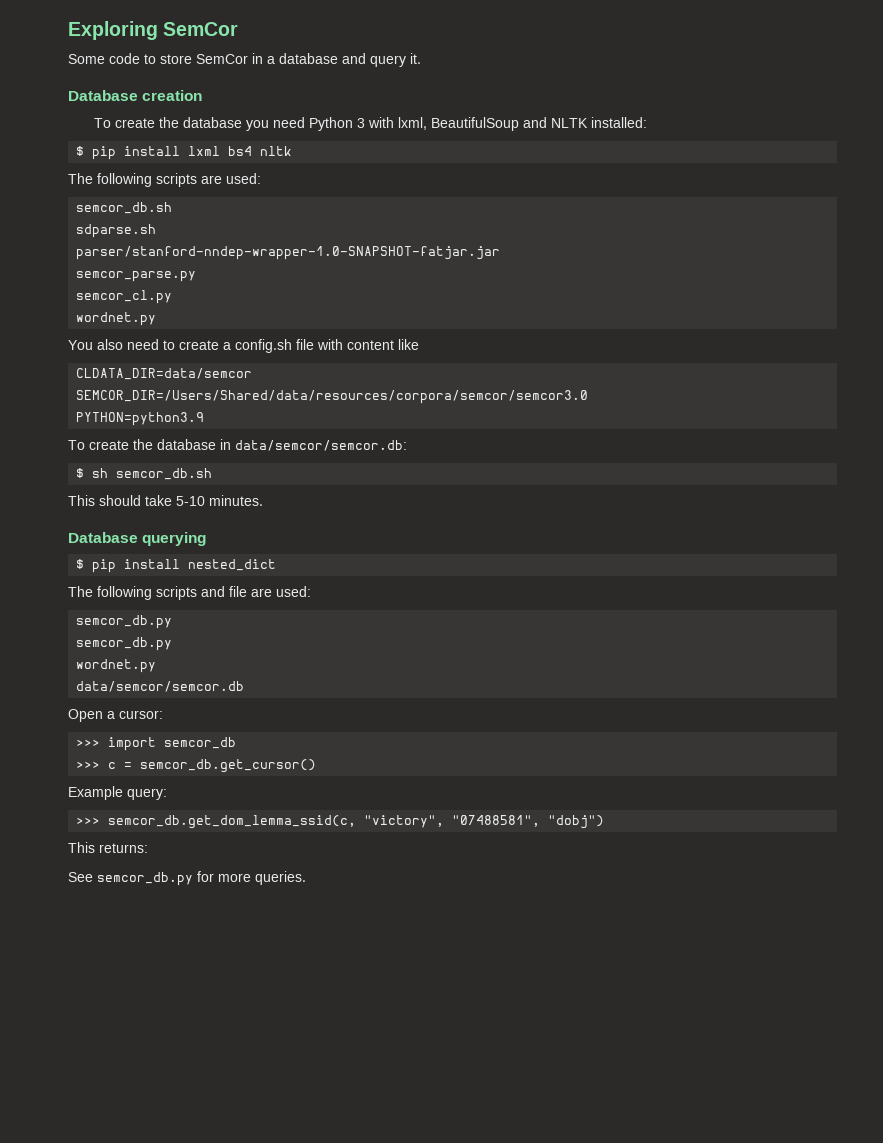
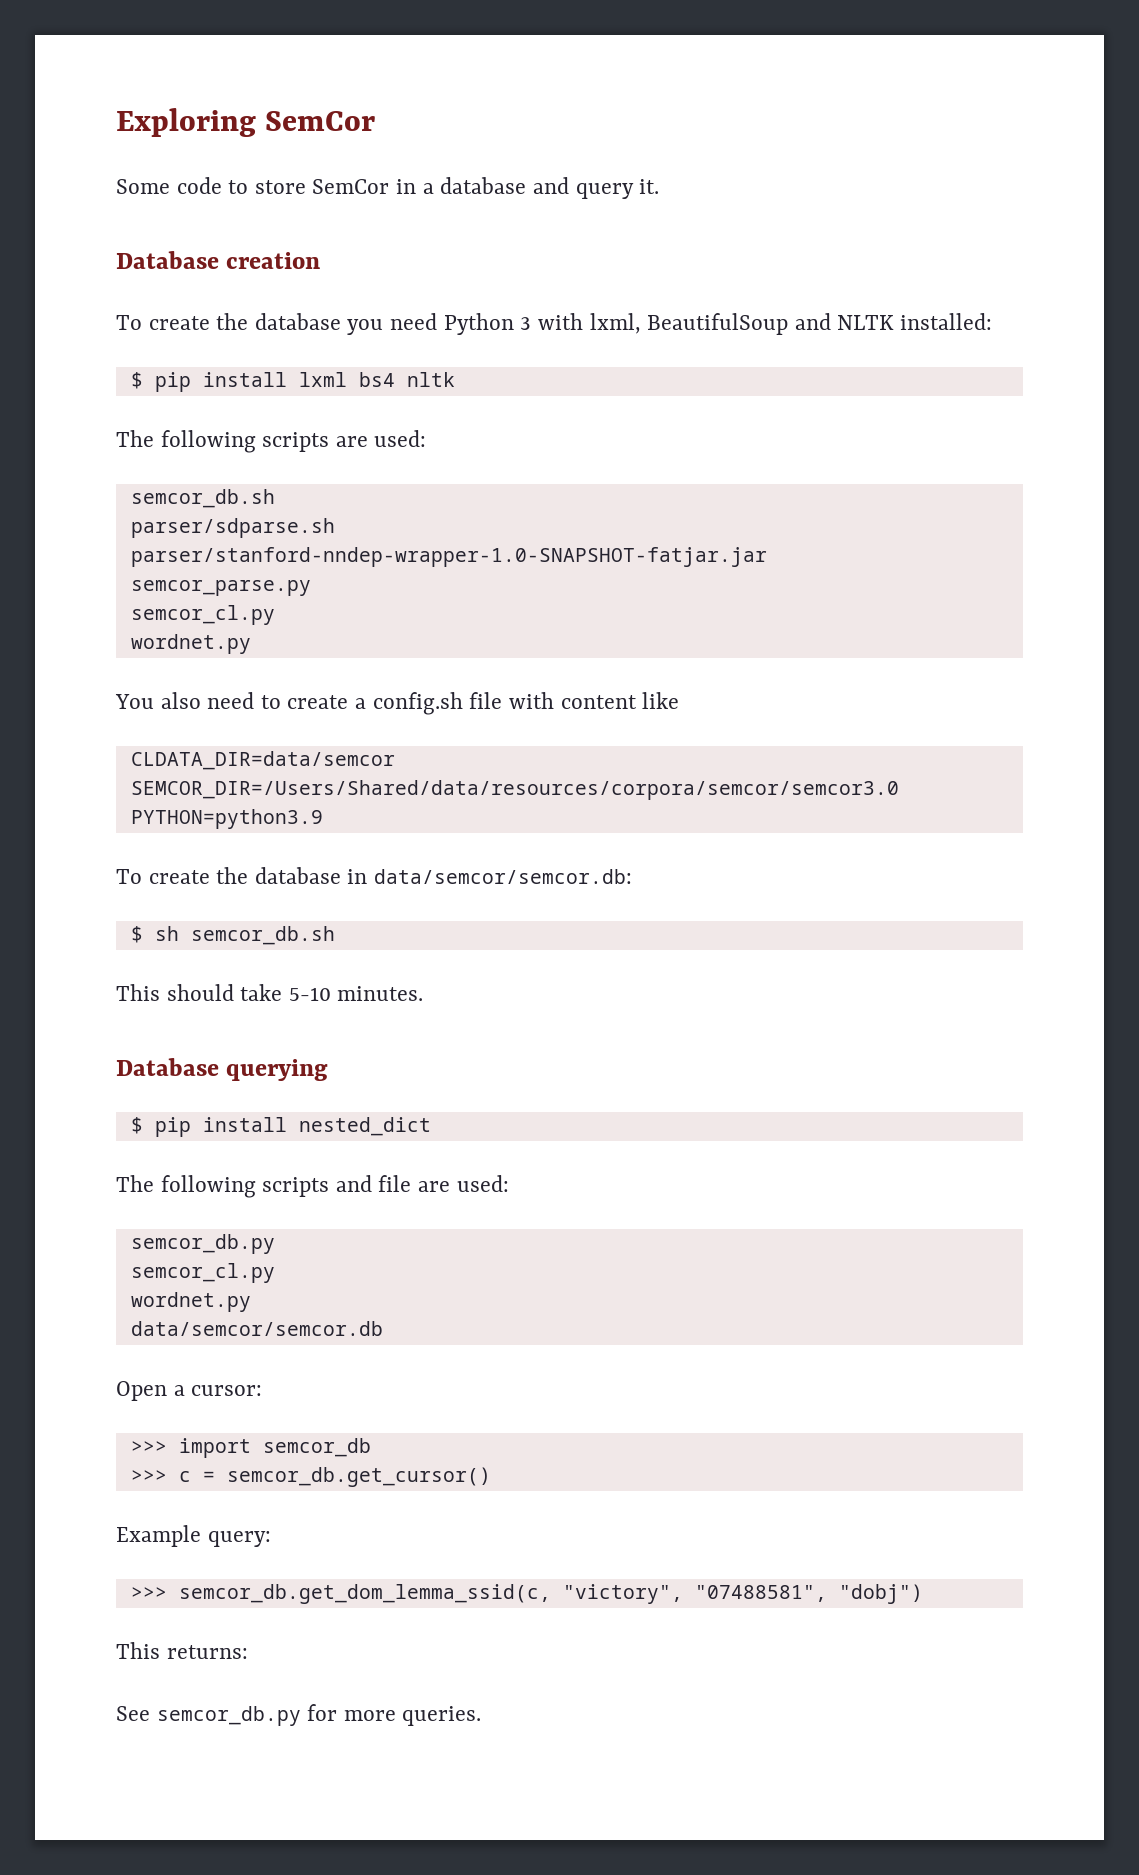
- sdparse.sh
+ parser/sdparse.sh
  The following scripts and file are used:
  semcor_db.py
- semcor_db.py
+ semcor_cl.py

